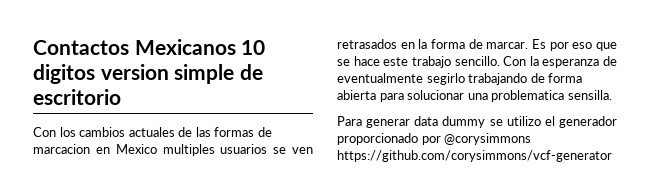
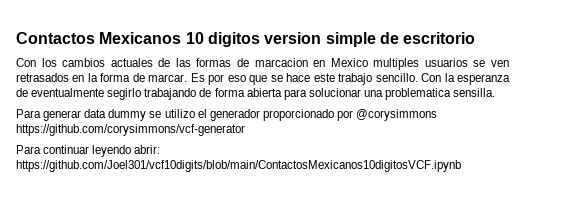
+ Para continuar leyendo abrir: https://github.com/Joel301/vcf10digits/blob/main/ContactosMexicanos10digitosVCF.ipynb

